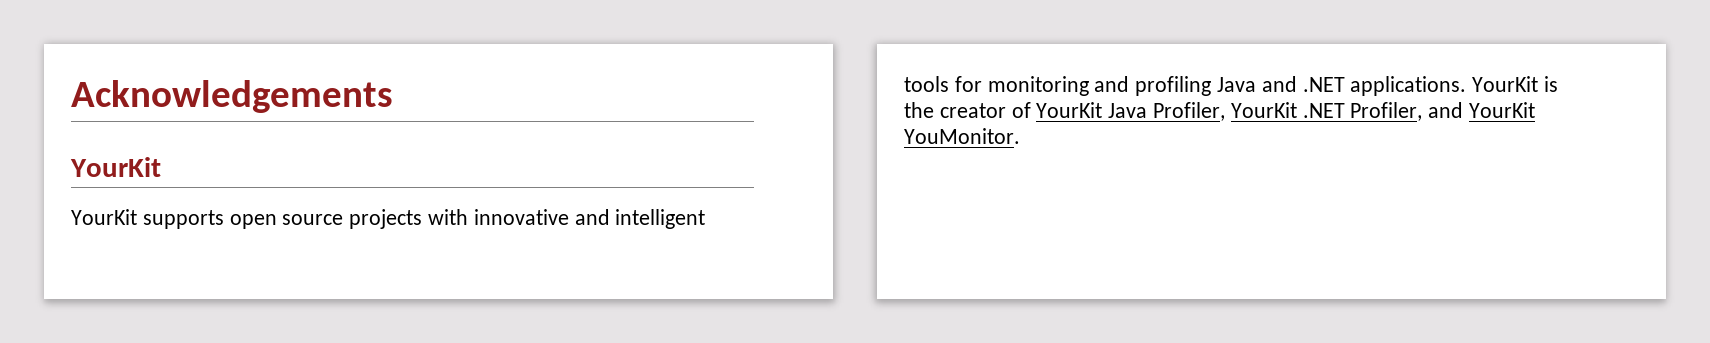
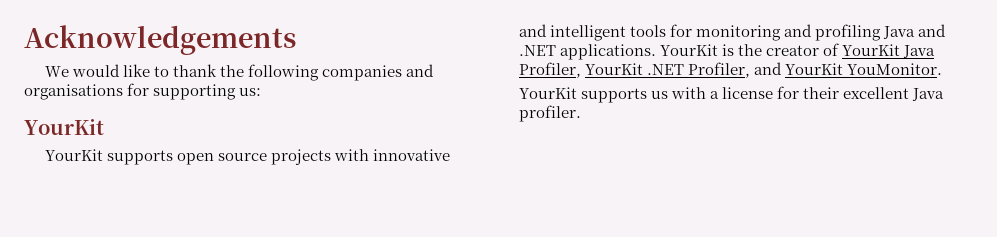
+ We would like to thank the following companies and organisations for supporting us:
+ YourKit supports us with a license for their excellent Java profiler.

